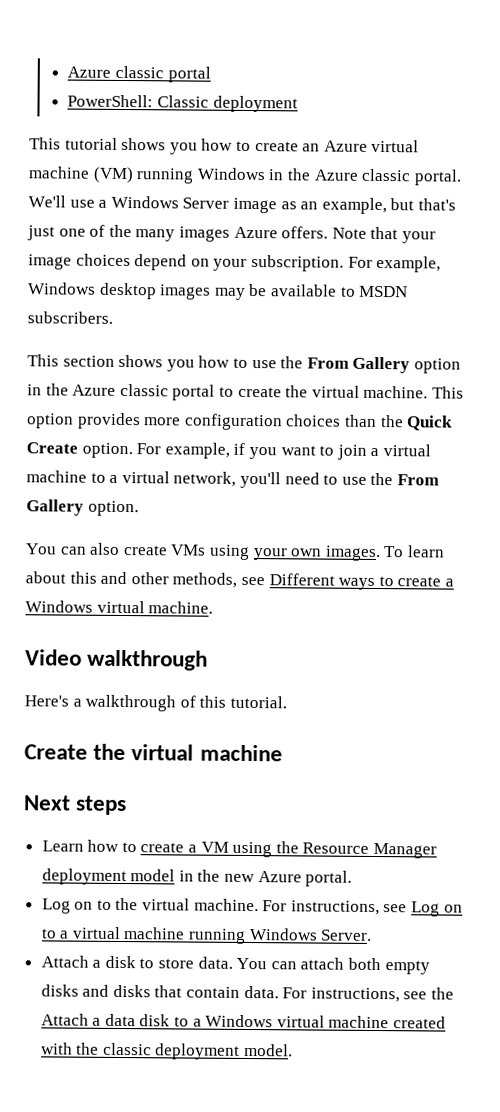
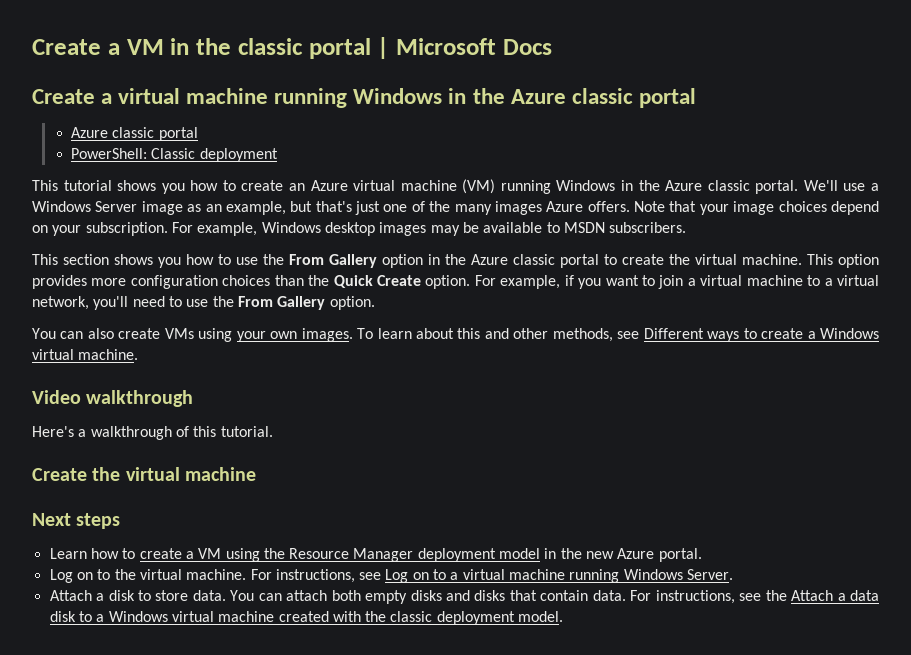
+ Create a VM in the classic portal | Microsoft Docs
+ Create a virtual machine running Windows in the Azure classic portal

